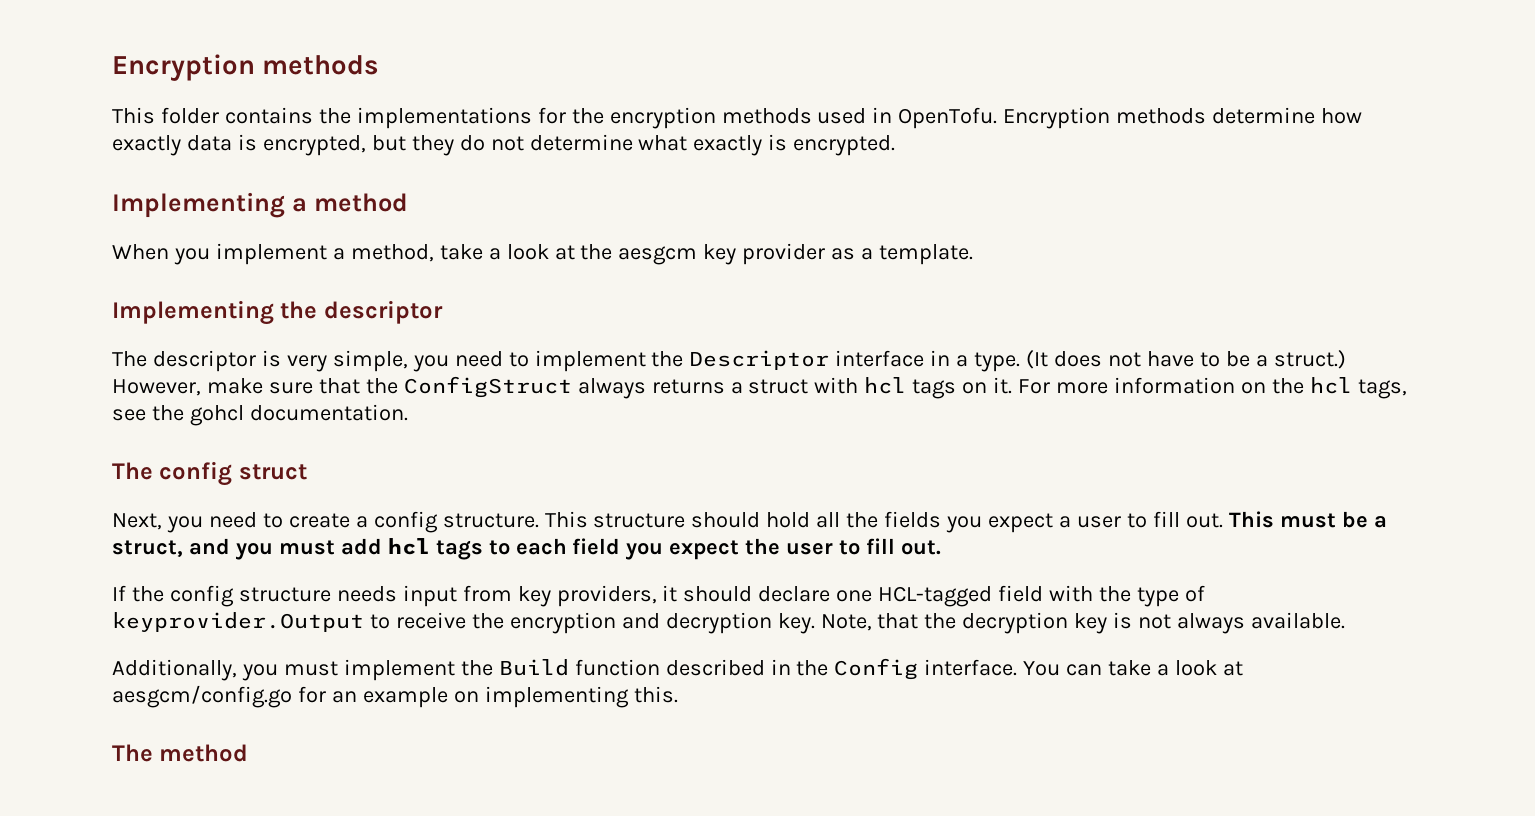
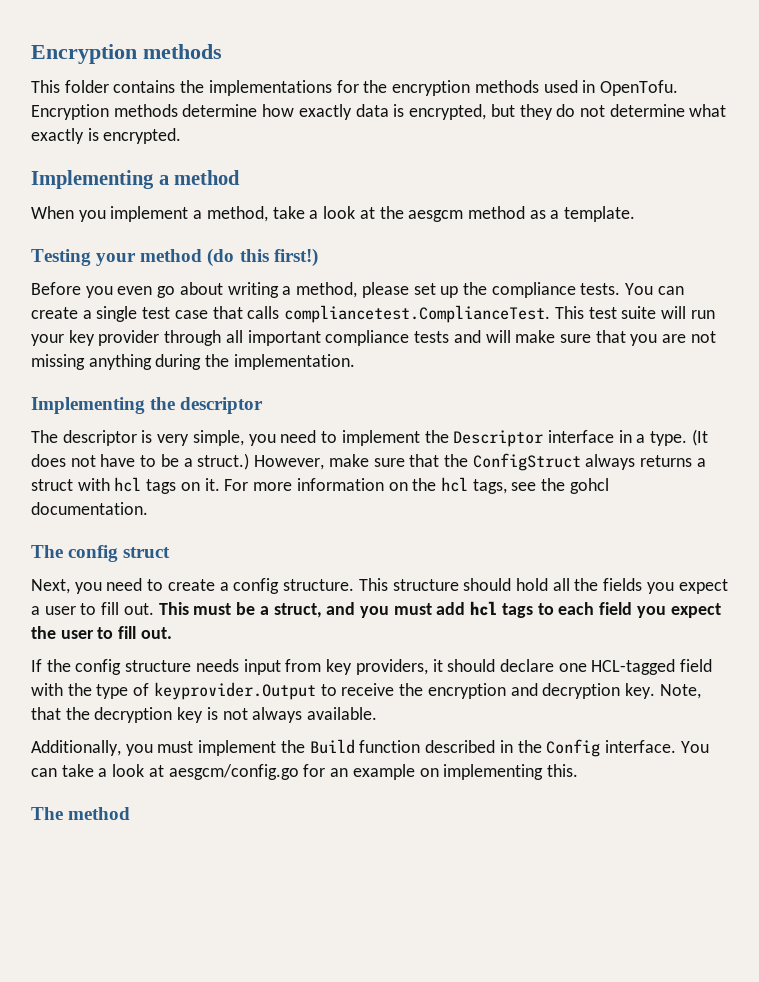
- When you implement a method, take a look at the aesgcm key provider as a template.
+ When you implement a method, take a look at the aesgcm method as a template.
+ Testing your method (do this first!)
+ Before you even go about writing a method, please set up the compliance tests. You can create a single test case that calls compliancetest.ComplianceTest. This test suite will run your key provider through all important compliance tests and will make sure that you are not missing anything during the implementation.

